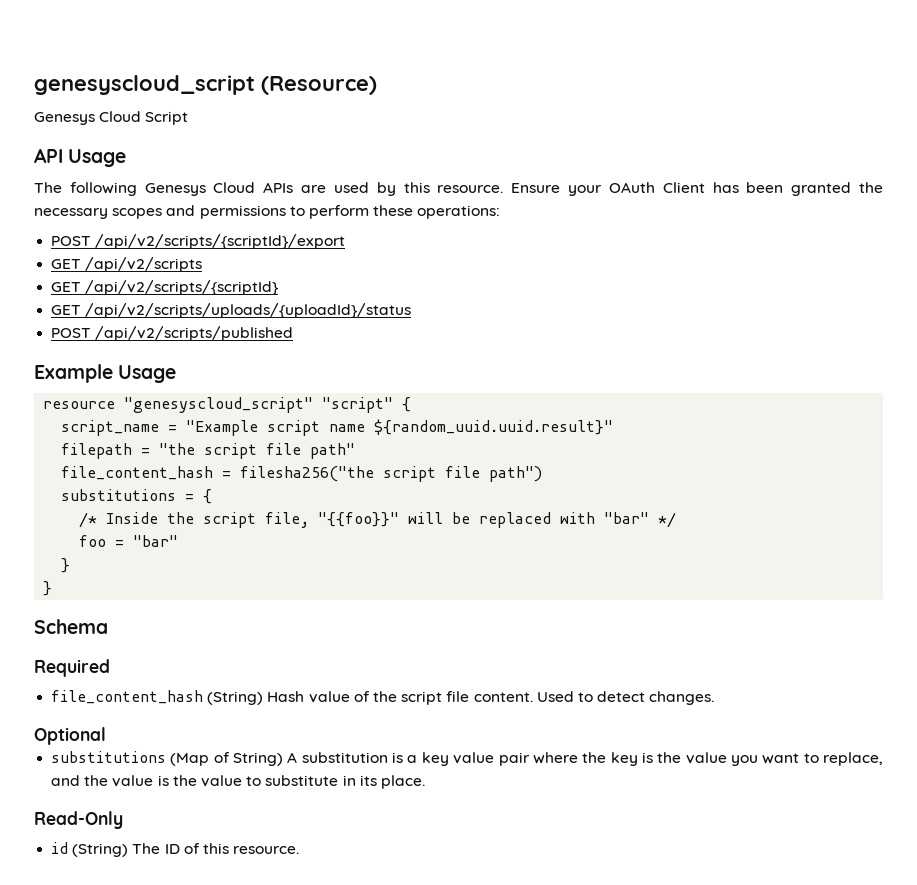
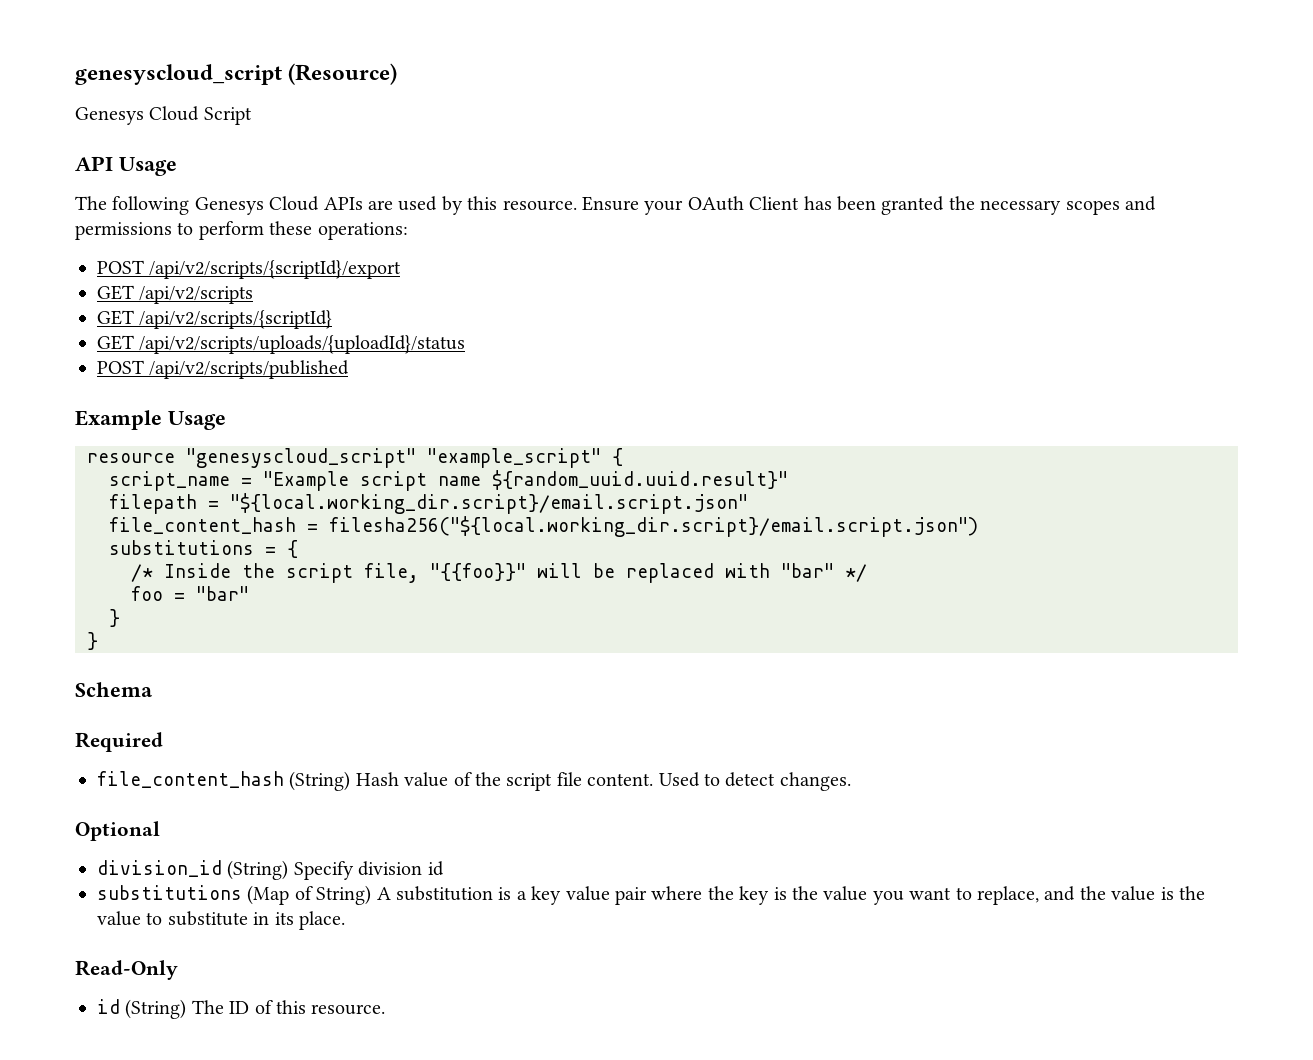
- resource "genesyscloud_script" "script" {
+ resource "genesyscloud_script" "example_script" {
- filepath = "the script file path"
- file_content_hash = filesha256("the script file path")
+ filepath = "${local.working_dir.script}/email.script.json"
+ file_content_hash = filesha256("${local.working_dir.script}/email.script.json")
+ division_id (String) Specify division id

